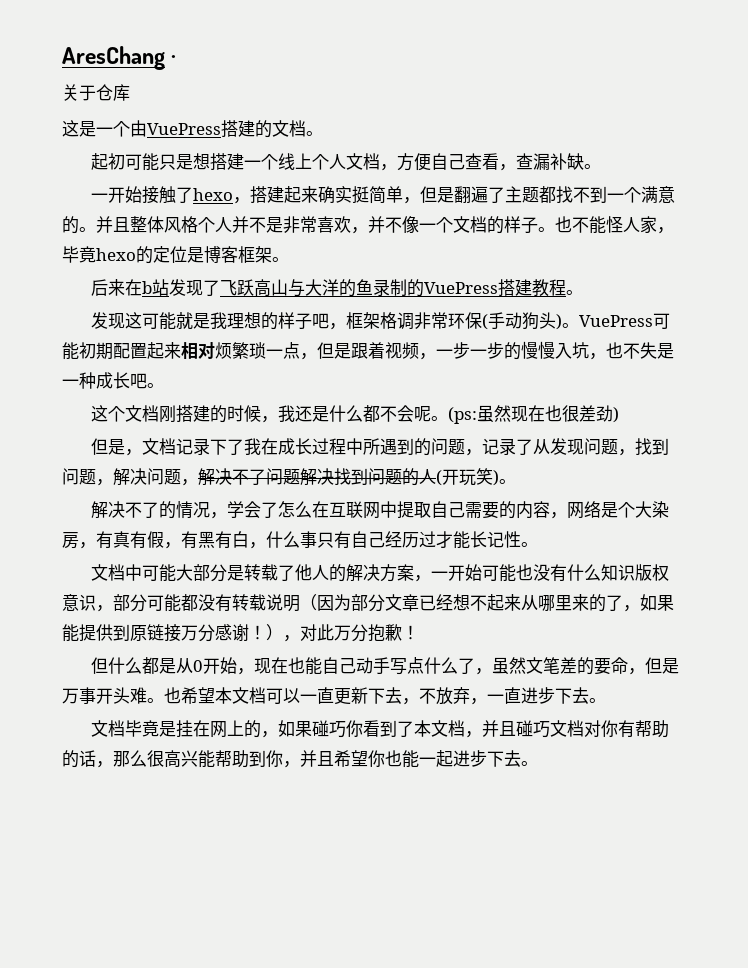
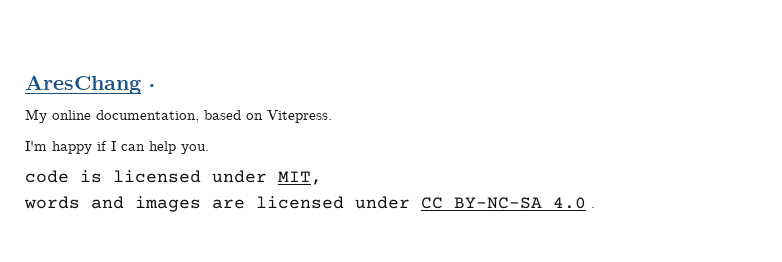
- 关于仓库
- 这是一个由VuePress搭建的文档。
- 起初可能只是想搭建一个线上个人文档，方便自己查看，查漏补缺。
- 一开始接触了hexo，搭建起来确实挺简单，但是翻遍了主题都找不到一个满意的。并且整体风格个人并不是非常喜欢，并不像一个文档的样子。也不能怪人家，毕竟hexo的定位是博客框架。
- 后来在b站发现了飞跃高山与大洋的鱼录制的VuePress搭建教程。
- 发现这可能就是我理想的样子吧，框架格调非常环保(手动狗头)。VuePress可能初期配置起来相对烦繁琐一点，但是跟着视频，一步一步的慢慢入坑，也不失是一种成长吧。
- 这个文档刚搭建的时候，我还是什么都不会呢。(ps:虽然现在也很差劲)
- 但是，文档记录下了我在成长过程中所遇到的问题，记录了从发现问题，找到问题，解决问题，解决不了问题解决找到问题的人(开玩笑)。
- 解决不了的情况，学会了怎么在互联网中提取自己需要的内容，网络是个大染房，有真有假，有黑有白，什么事只有自己经历过才能长记性。
- 文档中可能大部分是转载了他人的解决方案，一开始可能也没有什么知识版权意识，部分可能都没有转载说明（因为部分文章已经想不起来从哪里来的了，如果能提供到原链接万分感谢！），对此万分抱歉！
- 但什么都是从0开始，现在也能自己动手写点什么了，虽然文笔差的要命，但是万事开头难。也希望本文档可以一直更新下去，不放弃，一直进步下去。
- 文档毕竟是挂在网上的，如果碰巧你看到了本文档，并且碰巧文档对你有帮助的话，那么很高兴能帮助到你，并且希望你也能一起进步下去。
+ My online documentation, based on Vitepress.
+ I'm happy if I can help you.
+ code is licensed under MIT,
+ words and images are licensed under CC BY-NC-SA 4.0 .

